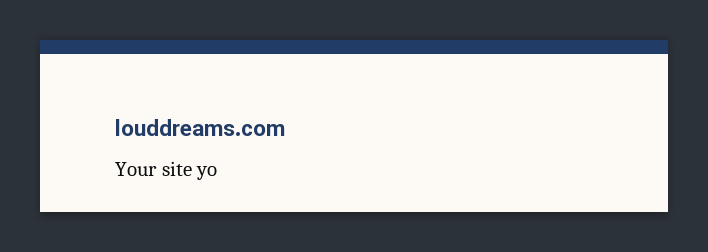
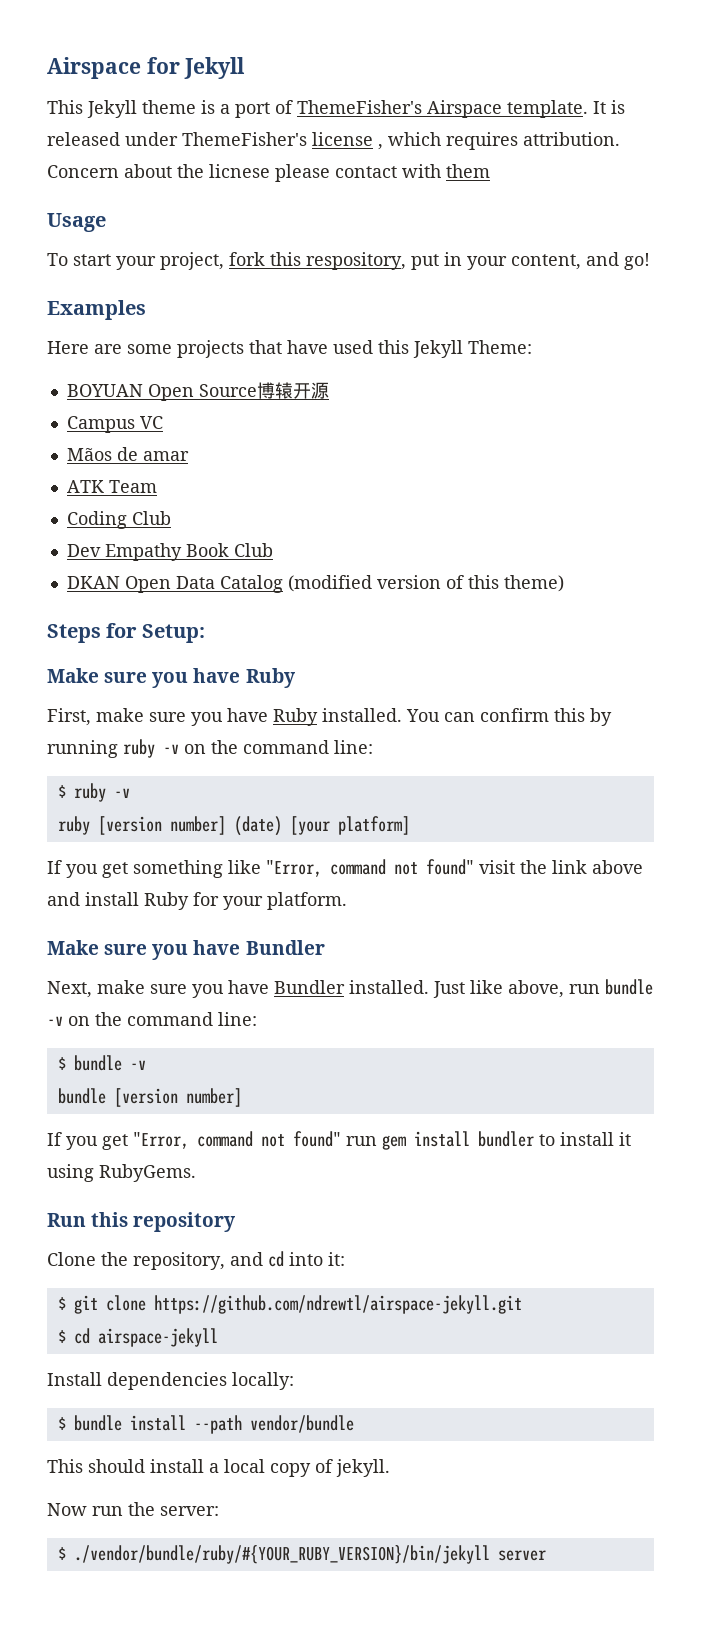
- louddreams.com
- Your site yo
+ Airspace for Jekyll
+ This Jekyll theme is a port of ThemeFisher's Airspace template. It is released under ThemeFisher's license , which requires attribution. Concern about the licnese please contact with them
+ Usage
+ To start your project, fork this respository, put in your content, and go!
+ Examples
+ Here are some projects that have used this Jekyll Theme:
+ BOYUAN Open Source博辕开源
+ Campus VC
+ Mãos de amar
+ ATK Team
+ Coding Club
+ Dev Empathy Book Club
+ DKAN Open Data Catalog (modified version of this theme)
+ Steps for Setup:
+ Make sure you have Ruby
+ First, make sure you have Ruby installed. You can confirm this by running ruby -v on the command line:
+ $ ruby -v
+ ruby [version number] (date) [your platform]
+ If you get something like "Error, command not found" visit the link above and install Ruby for your platform.
+ Make sure you have Bundler
+ Next, make sure you have Bundler installed. Just like above, run bundle -v on the command line:
+ $ bundle -v
+ bundle [version number]
+ If you get "Error, command not found" run gem install bundler to install it using RubyGems.
+ Run this repository
+ Clone the repository, and cd into it:
+ $ git clone https://github.com/ndrewtl/airspace-jekyll.git
+ $ cd airspace-jekyll
+ Install dependencies locally:
+ $ bundle install --path vendor/bundle
+ This should install a local copy of jekyll.
+ Now run the server:
+ $ ./vendor/bundle/ruby/#{YOUR_RUBY_VERSION}/bin/jekyll server

